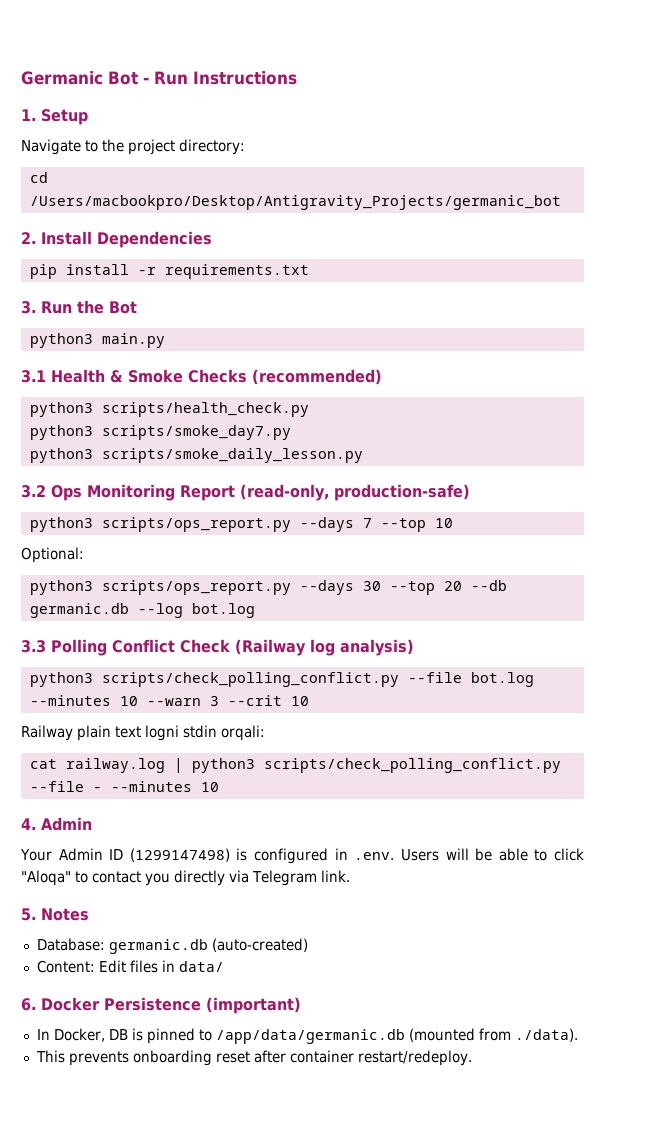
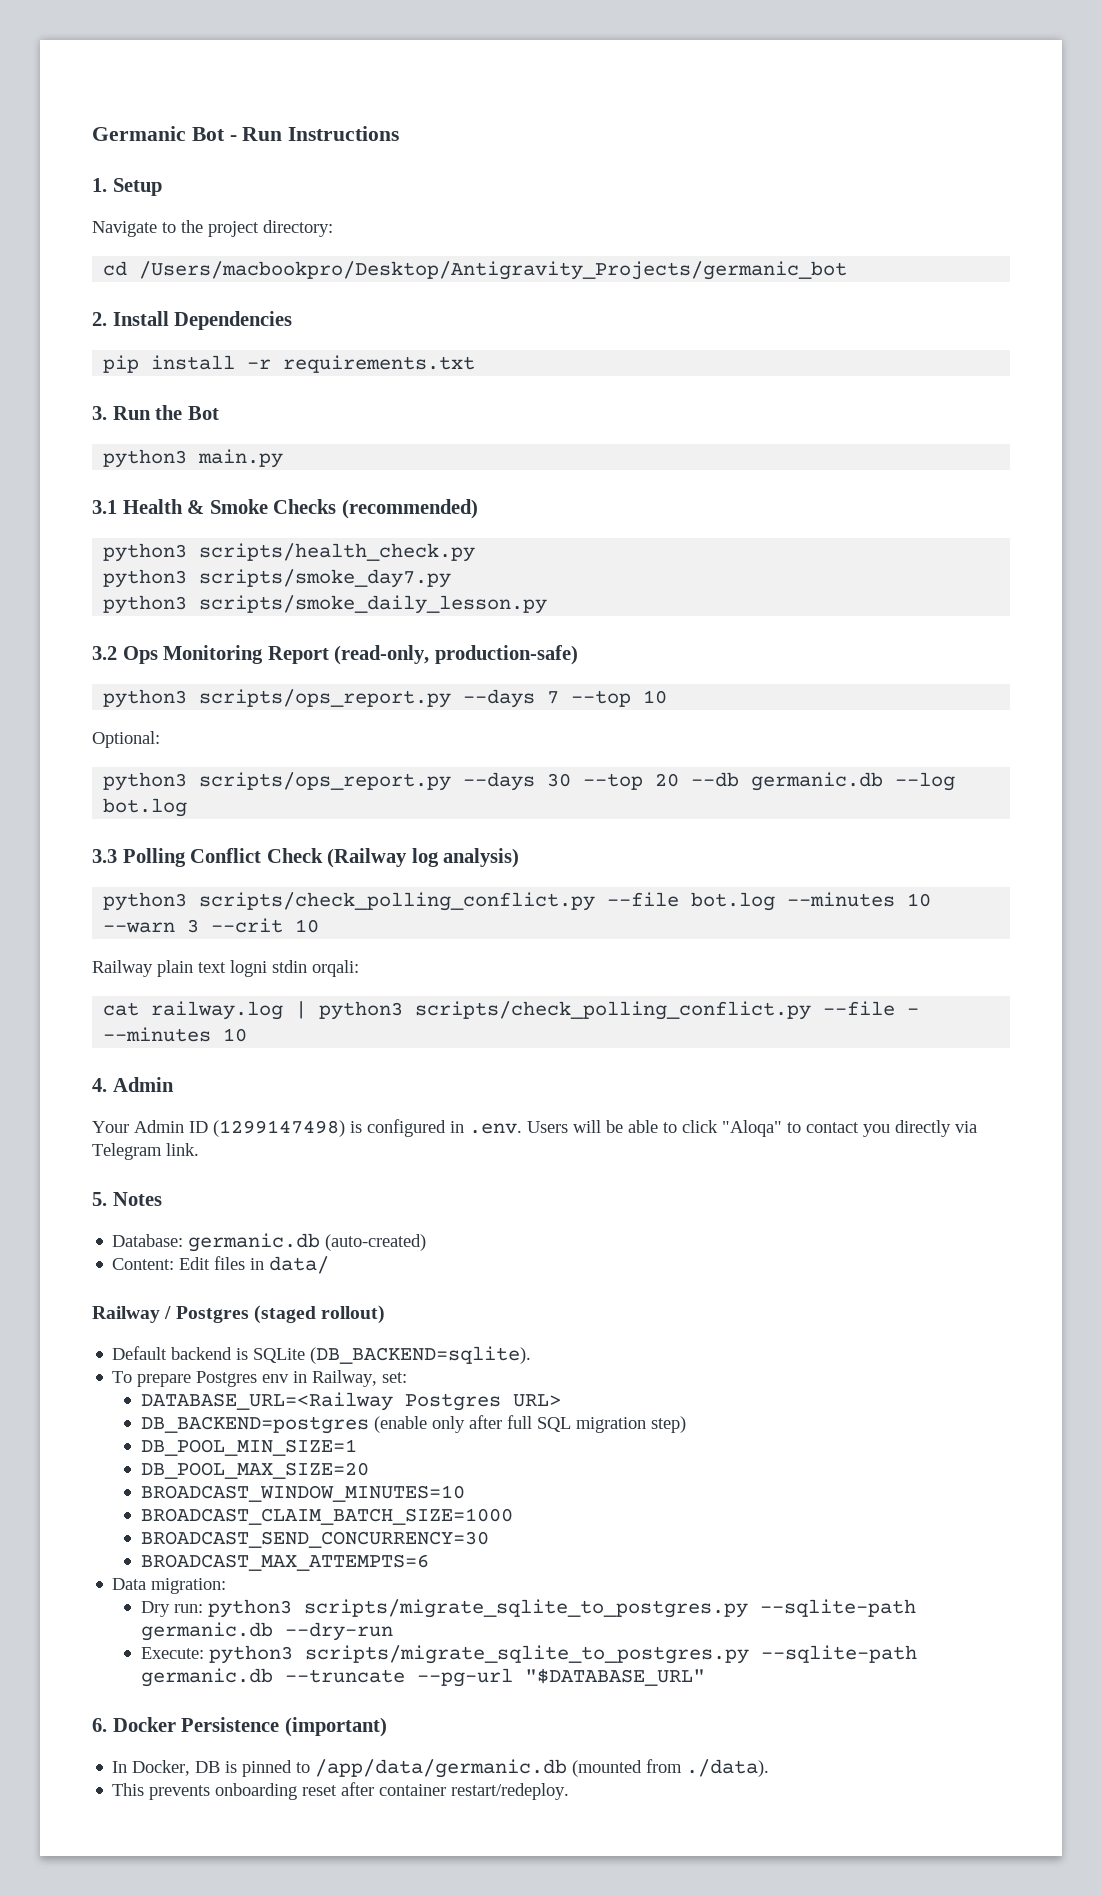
+ Railway / Postgres (staged rollout)
+ Default backend is SQLite (DB_BACKEND=sqlite).
+ To prepare Postgres env in Railway, set:
+ DATABASE_URL=<Railway Postgres URL>
+ DB_BACKEND=postgres (enable only after full SQL migration step)
+ DB_POOL_MIN_SIZE=1
+ DB_POOL_MAX_SIZE=20
+ BROADCAST_WINDOW_MINUTES=10
+ BROADCAST_CLAIM_BATCH_SIZE=1000
+ BROADCAST_SEND_CONCURRENCY=30
+ BROADCAST_MAX_ATTEMPTS=6
+ Data migration:
+ Dry run: python3 scripts/migrate_sqlite_to_postgres.py --sqlite-path germanic.db --dry-run
+ Execute: python3 scripts/migrate_sqlite_to_postgres.py --sqlite-path germanic.db --truncate --pg-url "$DATABASE_URL"

